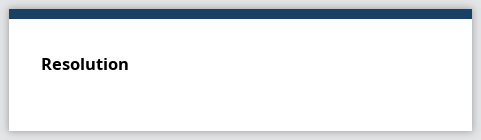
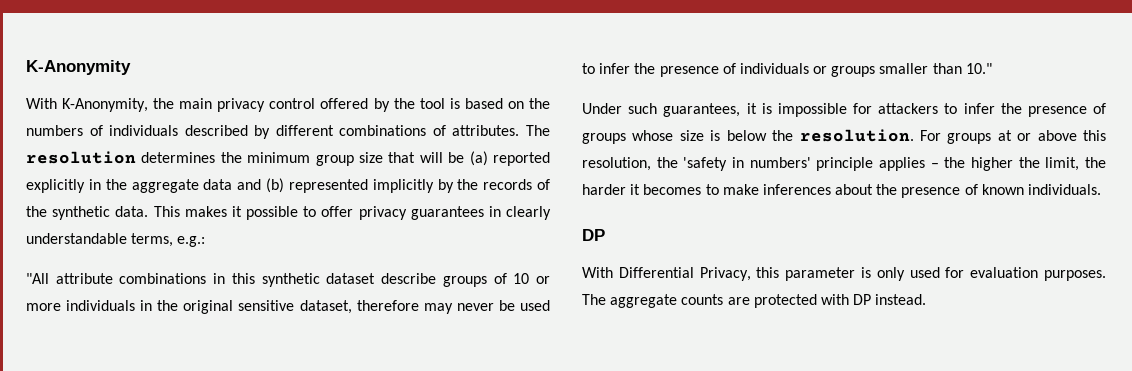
- Resolution
+ K-Anonymity
+ With K-Anonymity, the main privacy control offered by the tool is based on the numbers of individuals described by different combinations of attributes. The resolution determines the minimum group size that will be (a) reported explicitly in the aggregate data and (b) represented implicitly by the records of the synthetic data. This makes it possible to offer privacy guarantees in clearly understandable terms, e.g.:
+ "All attribute combinations in this synthetic dataset describe groups of 10 or more individuals in the original sensitive dataset, therefore may never be used to infer the presence of individuals or groups smaller than 10."
+ Under such guarantees, it is impossible for attackers to infer the presence of groups whose size is below the resolution. For groups at or above this resolution, the 'safety in numbers' principle applies – the higher the limit, the harder it becomes to make inferences about the presence of known individuals.
+ DP
+ With Differential Privacy, this parameter is only used for evaluation purposes. The aggregate counts are protected with DP instead.

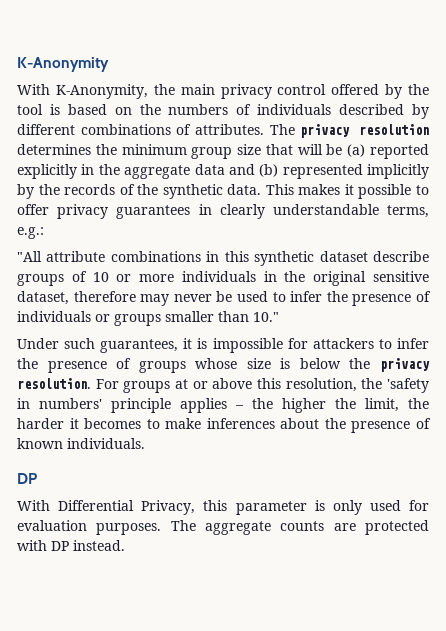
- The resolution determines the minimum group size that will be (a) reported explicitly in the aggregate data and (b) represented implicitly by the records of the synthetic data.
+ The privacy resolution determines the minimum group size that will be (a) reported explicitly in the aggregate data and (b) represented implicitly by the records of the synthetic data.
- Under such guarantees, it is impossible for attackers to infer the presence of groups whose size is below the resolution.
+ Under such guarantees, it is impossible for attackers to infer the presence of groups whose size is below the privacy resolution.

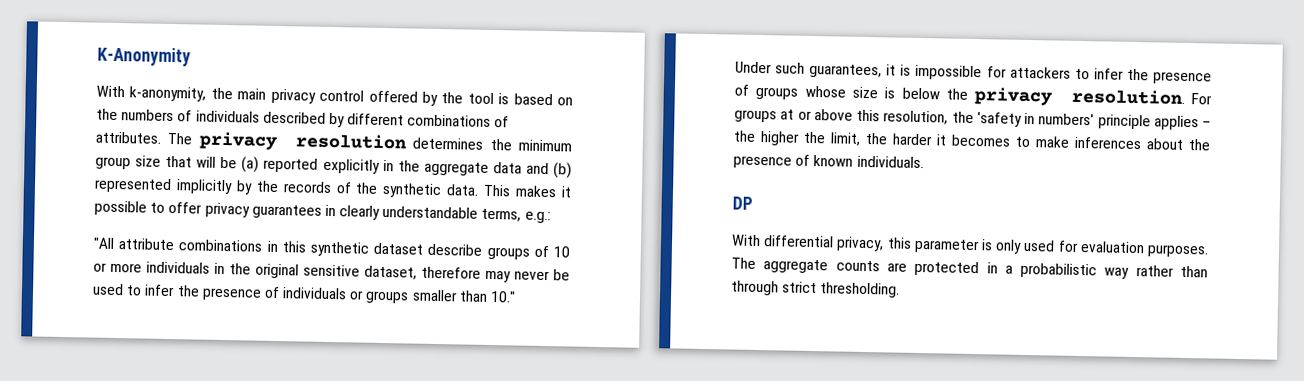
- With K-Anonymity, the main privacy control offered by the tool is based on the numbers of individuals described by different combinations of attributes.
+ With k-anonymity, the main privacy control offered by the tool is based on the numbers of individuals described by different combinations of attributes.
- With Differential Privacy, this parameter is only used for evaluation purposes.
+ With differential privacy, this parameter is only used for evaluation purposes.
- The aggregate counts are protected with DP instead.
+ The aggregate counts are protected in a probabilistic way rather than through strict thresholding.

